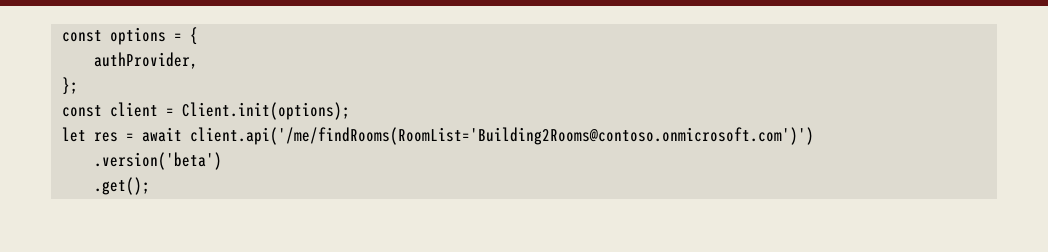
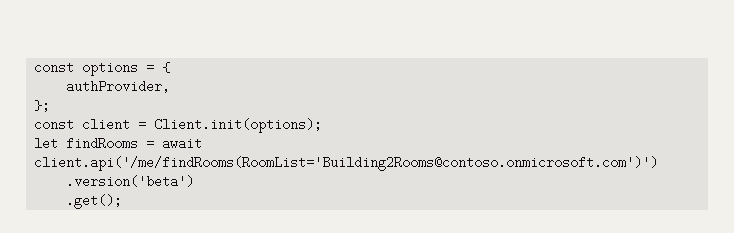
- let res = await client.api('/me/findRooms(RoomList='Building2Rooms@contoso.onmicrosoft.com')')
+ let findRooms = await client.api('/me/findRooms(RoomList='Building2Rooms@contoso.onmicrosoft.com')')

